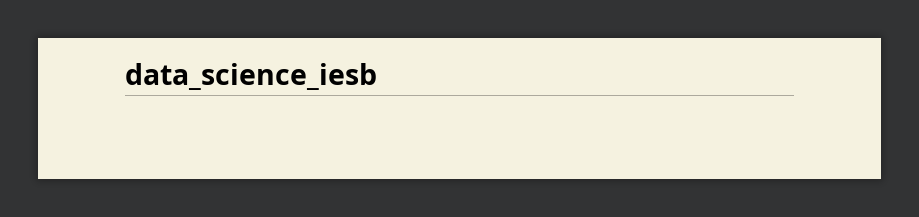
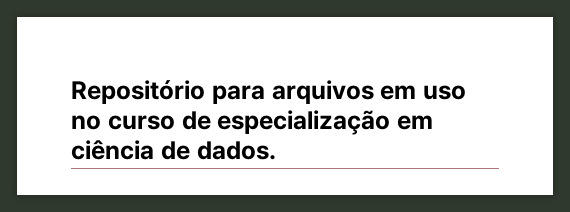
- data_science_iesb
+ Repositório para arquivos em uso no curso de especialização em ciência de dados.

